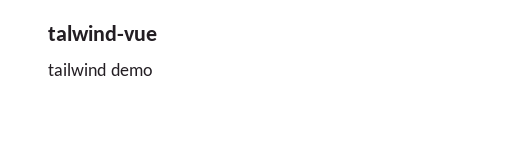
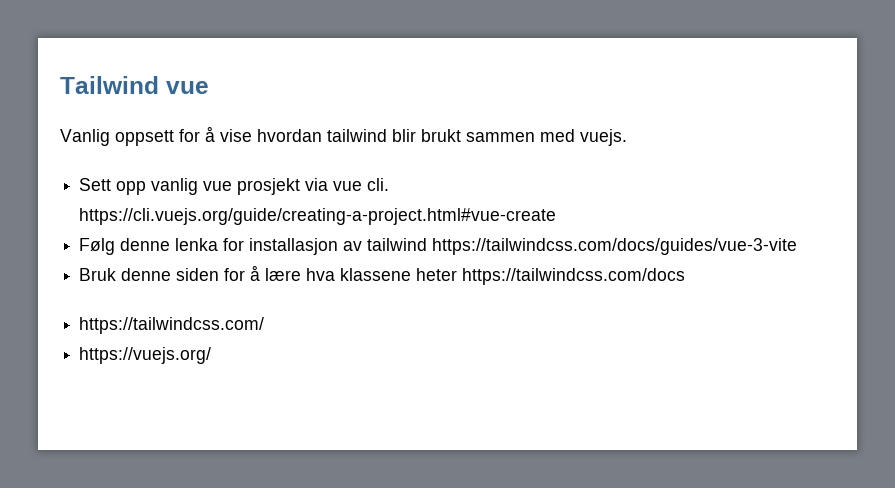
- talwind-vue
- tailwind demo
+ Tailwind vue
+ Vanlig oppsett for å vise hvordan tailwind blir brukt sammen med vuejs.
+ Sett opp vanlig vue prosjekt via vue cli. https://cli.vuejs.org/guide/creating-a-project.html#vue-create
+ Følg denne lenka for installasjon av tailwind https://tailwindcss.com/docs/guides/vue-3-vite
+ Bruk denne siden for å lære hva klassene heter https://tailwindcss.com/docs
+ https://tailwindcss.com/
+ https://vuejs.org/

